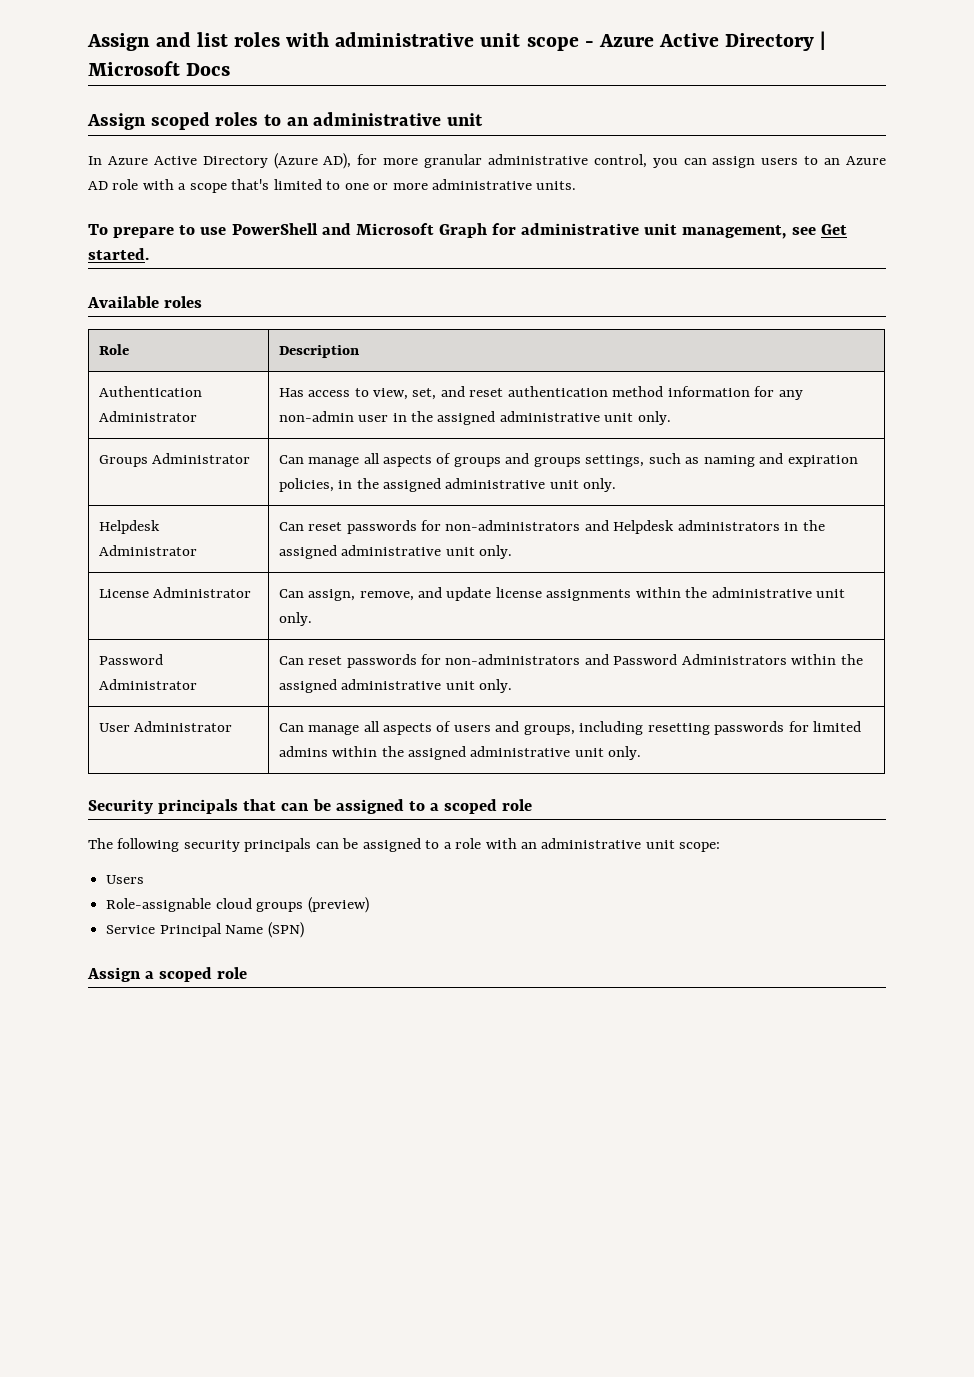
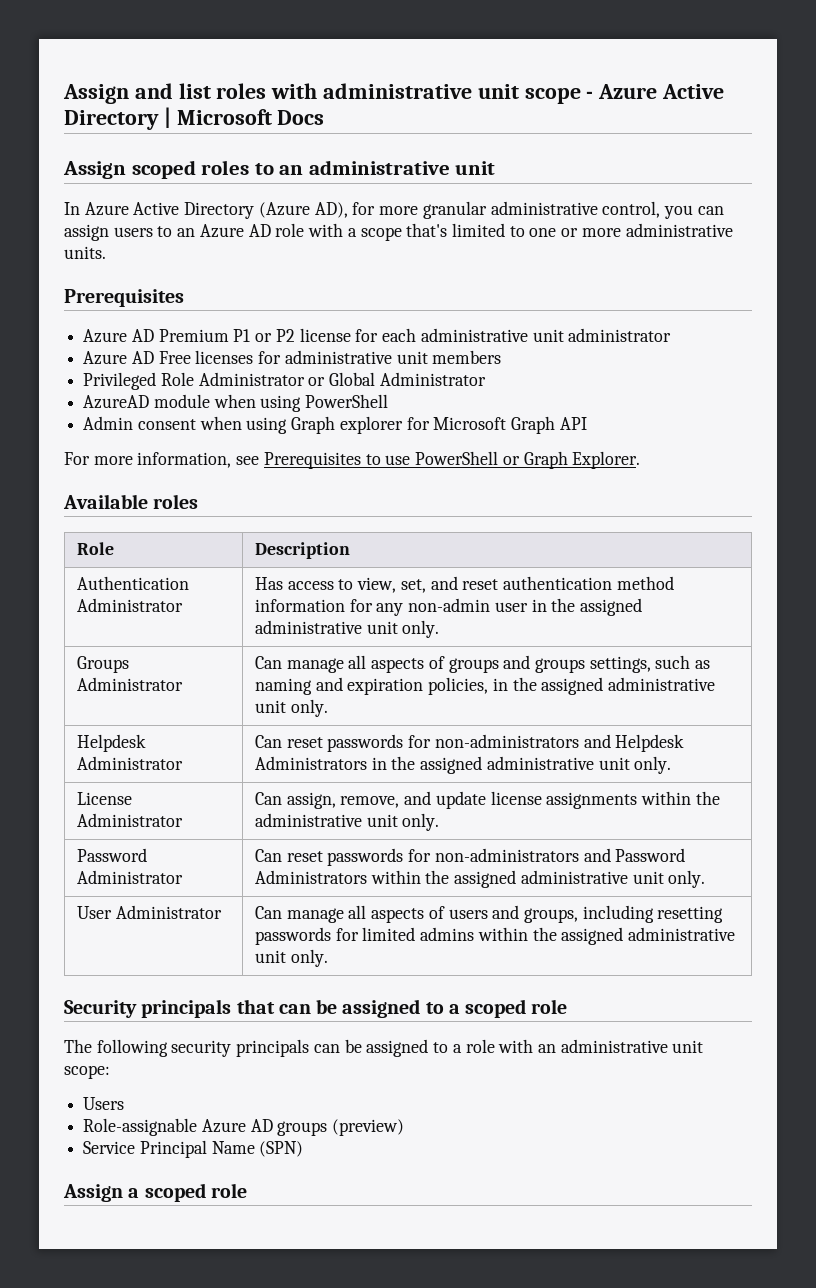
  In Azure Active Directory (Azure AD), for more granular administrative control, you can assign users to an Azure AD role with a scope that's limited to one or more administrative units.
- To prepare to use PowerShell and Microsoft Graph for administrative unit management, see Get started.
+ Prerequisites
+ Azure AD Premium P1 or P2 license for each administrative unit administrator
+ Azure AD Free licenses for administrative unit members
+ Privileged Role Administrator or Global Administrator
+ AzureAD module when using PowerShell
+ Admin consent when using Graph explorer for Microsoft Graph API
+ For more information, see Prerequisites to use PowerShell or Graph Explorer.
- Helpdesk Administrator | Can reset passwords for non-administrators and Helpdesk administrators in the assigned administrative unit only.
+ Helpdesk Administrator | Can reset passwords for non-administrators and Helpdesk Administrators in the assigned administrative unit only.
- Role-assignable cloud groups (preview)
+ Role-assignable Azure AD groups (preview)

